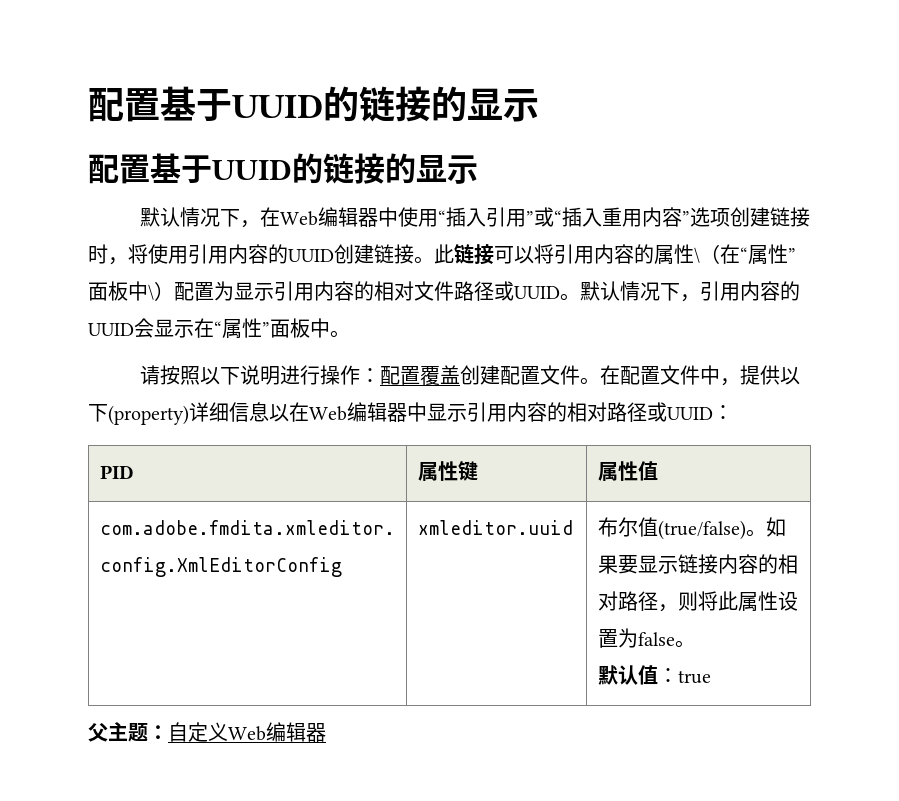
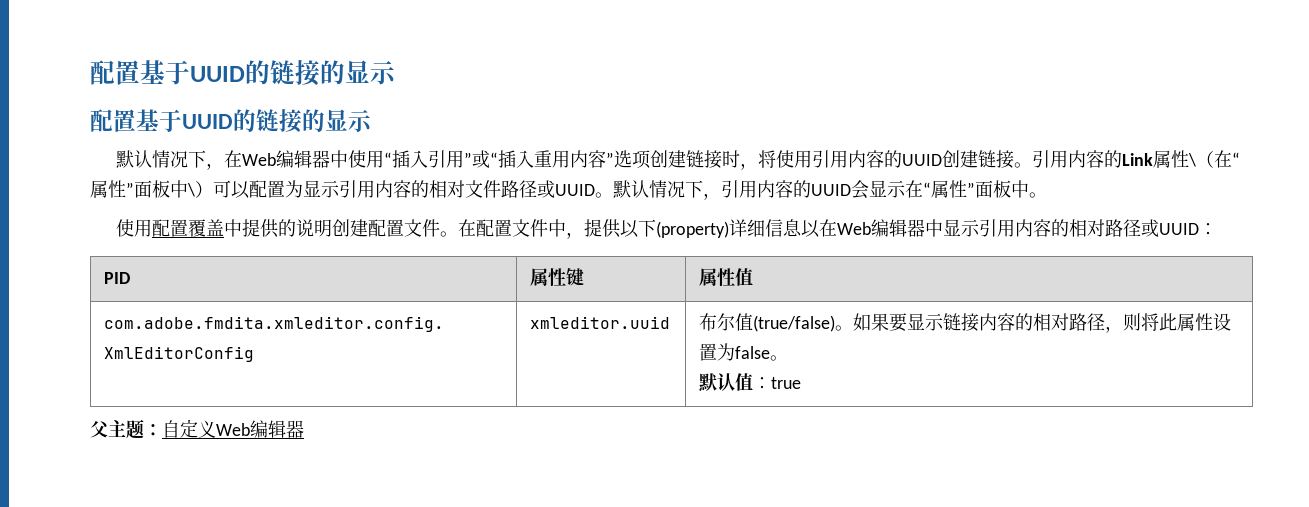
- 此链接可以将引用内容的属性\（在“属性”面板中\）配置为显示引用内容的相对文件路径或UUID。
+ 引用内容的Link属性\（在“属性”面板中\）可以配置为显示引用内容的相对文件路径或UUID。
- 请按照以下说明进行操作：配置覆盖创建配置文件。
+ 使用配置覆盖中提供的说明创建配置文件。

